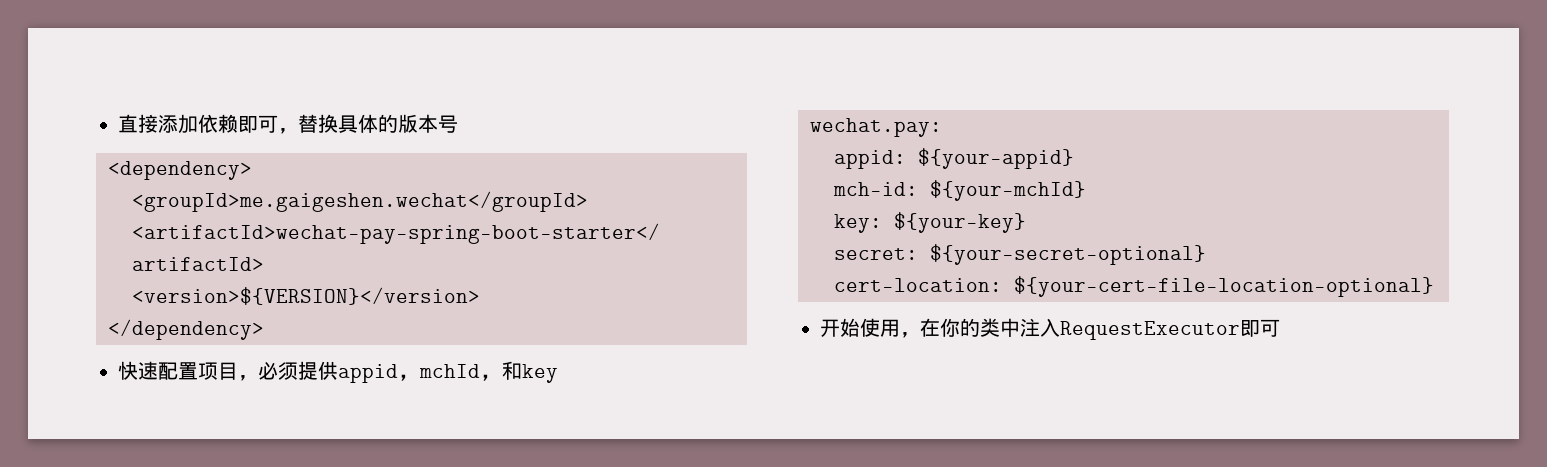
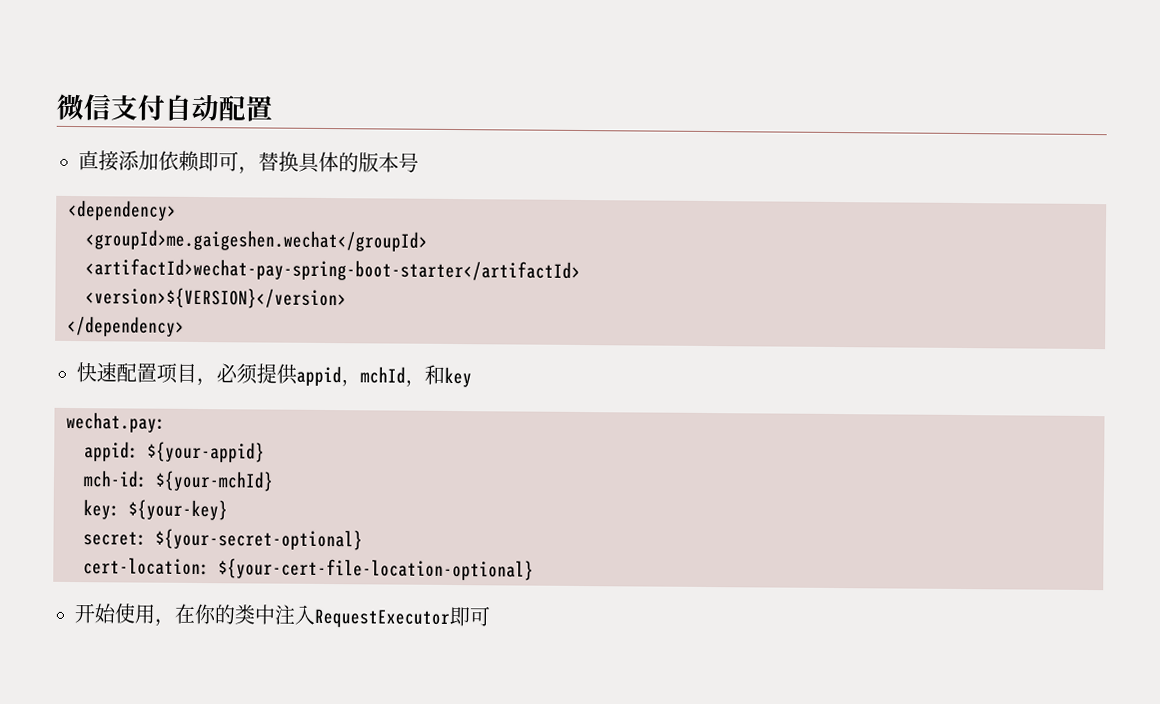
+ 微信支付自动配置

